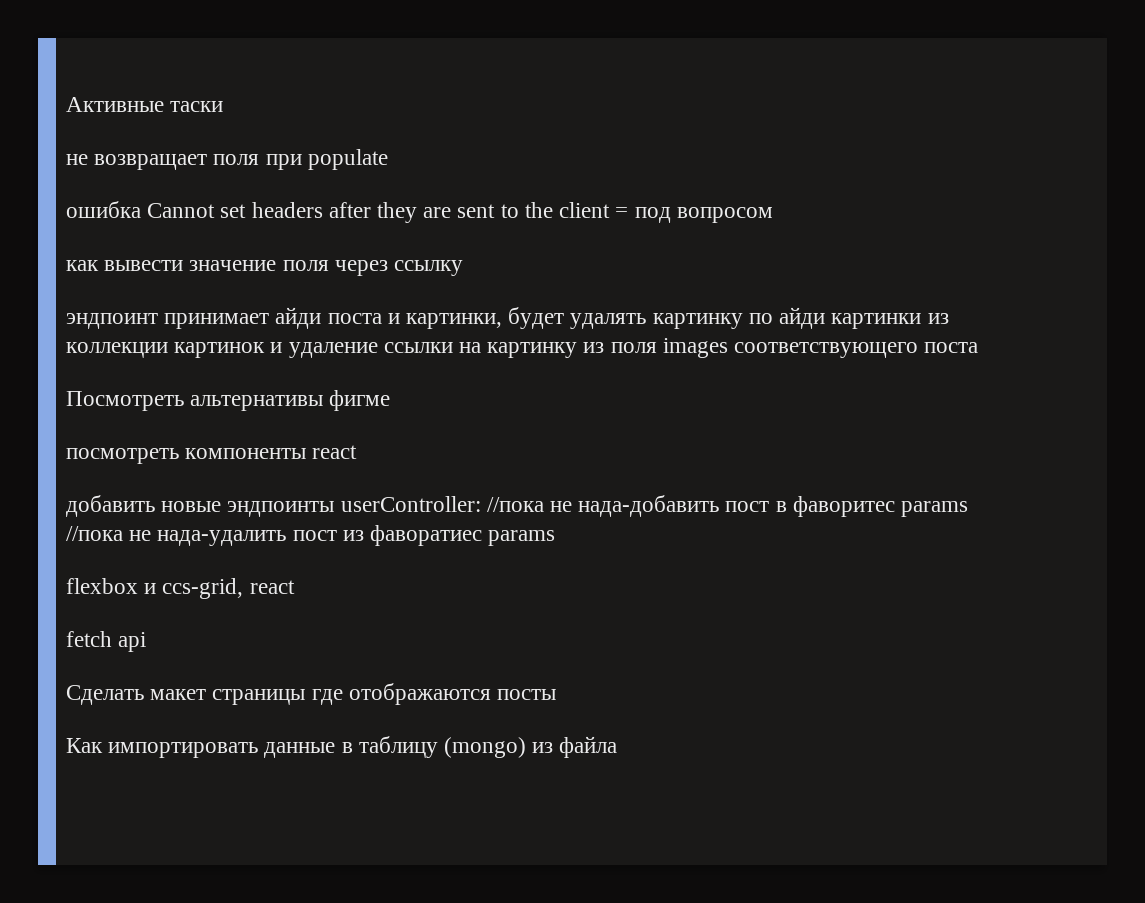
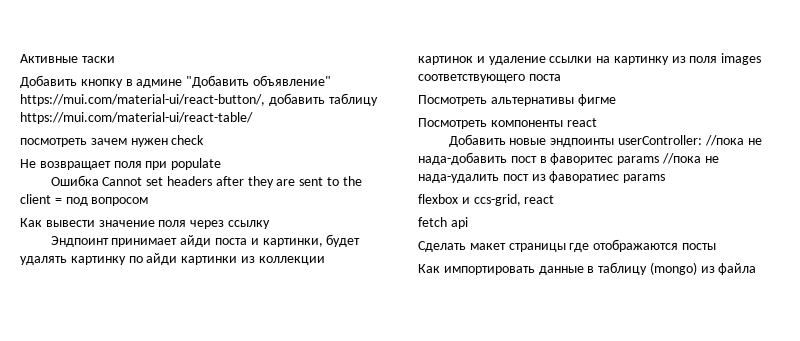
- не возвращает поля при populate
+ Добавить кнопку в админе "Добавить объявление" https://mui.com/material-ui/react-button/, добавить таблицу https://mui.com/material-ui/react-table/
+ посмотреть зачем нужен check
+ Не возвращает поля при populate
- ошибка Cannot set headers after they are sent to the client = под вопросом
+ Ошибка Cannot set headers after they are sent to the client = под вопросом
- как вывести значение поля через ссылку
+ Как вывести значение поля через ссылку
- эндпоинт принимает айди поста и картинки, будет удалять картинку по айди картинки из коллекции картинок и удаление ссылки на картинку из поля images соответствующего поста
+ Эндпоинт принимает айди поста и картинки, будет удалять картинку по айди картинки из коллекции картинок и удаление ссылки на картинку из поля images соответствующего поста
- посмотреть компоненты react
+ Посмотреть компоненты react
- добавить новые эндпоинты userController: //пока не нада-добавить пост в фаворитес params //пока не нада-удалить пост из фаворатиес params
+ Добавить новые эндпоинты userController: //пока не нада-добавить пост в фаворитес params //пока не нада-удалить пост из фаворатиес params

